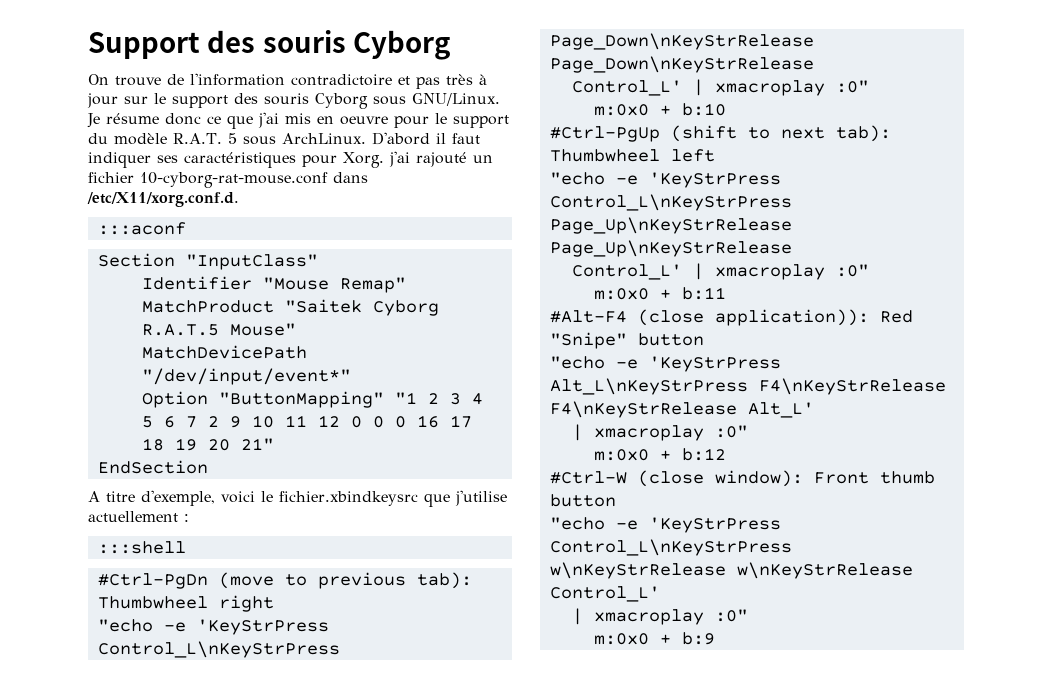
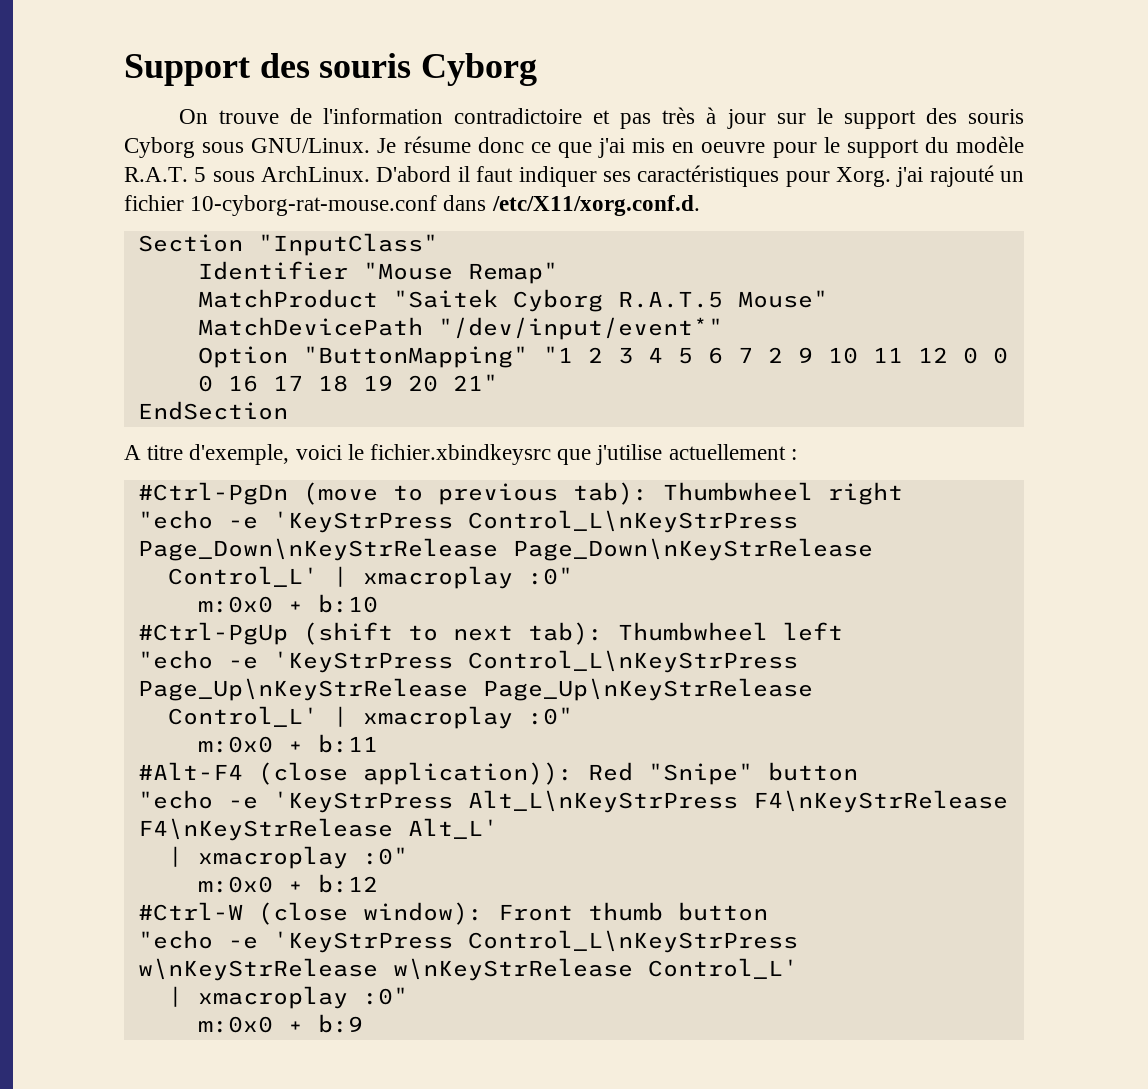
- :::aconf
- :::shell

